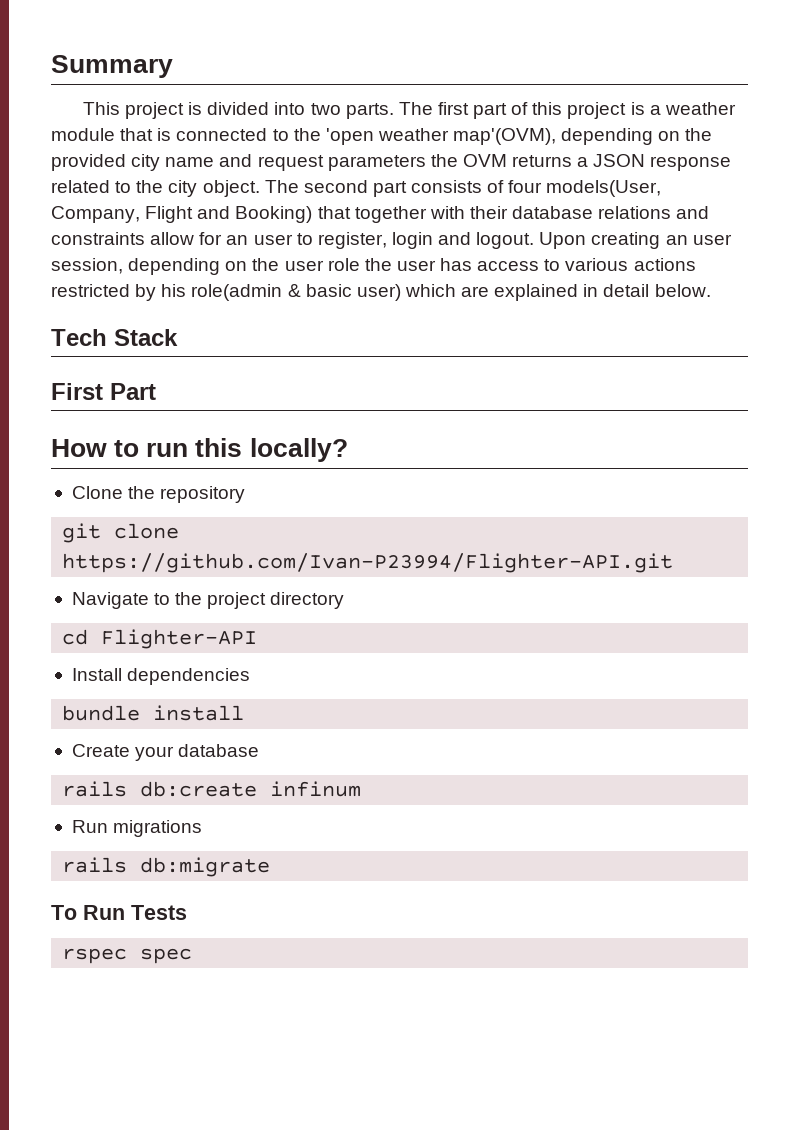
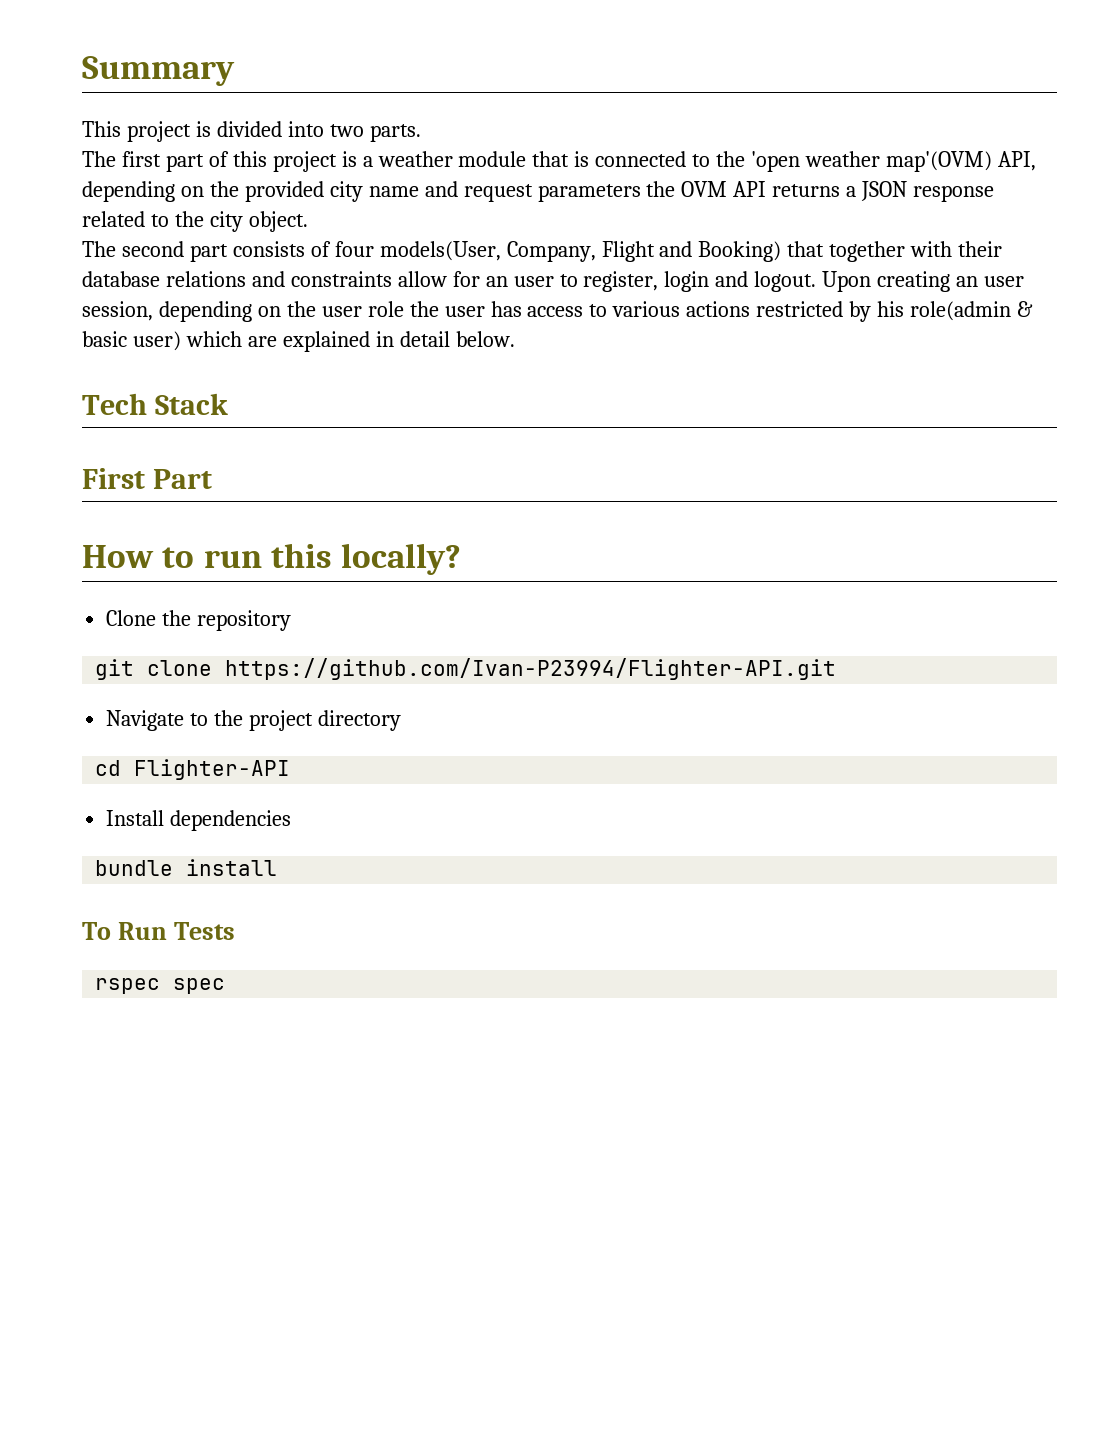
- This project is divided into two parts. The first part of this project is a weather module that is connected to the 'open weather map'(OVM), depending on the provided city name and request parameters the OVM returns a JSON response related to the city object. The second part consists of four models(User, Company, Flight and Booking) that together with their database relations and constraints allow for an user to register, login and logout.
+ This project is divided into two parts.
+ The first part of this project is a weather module that is connected to the 'open weather map'(OVM) API, depending on the provided city name and request parameters the OVM API returns a JSON response related to the city object.
+ The second part consists of four models(User, Company, Flight and Booking) that together with their database relations and constraints allow for an user to register, login and logout.
- Create your database
- rails db:create infinum
- Run migrations
- rails db:migrate

